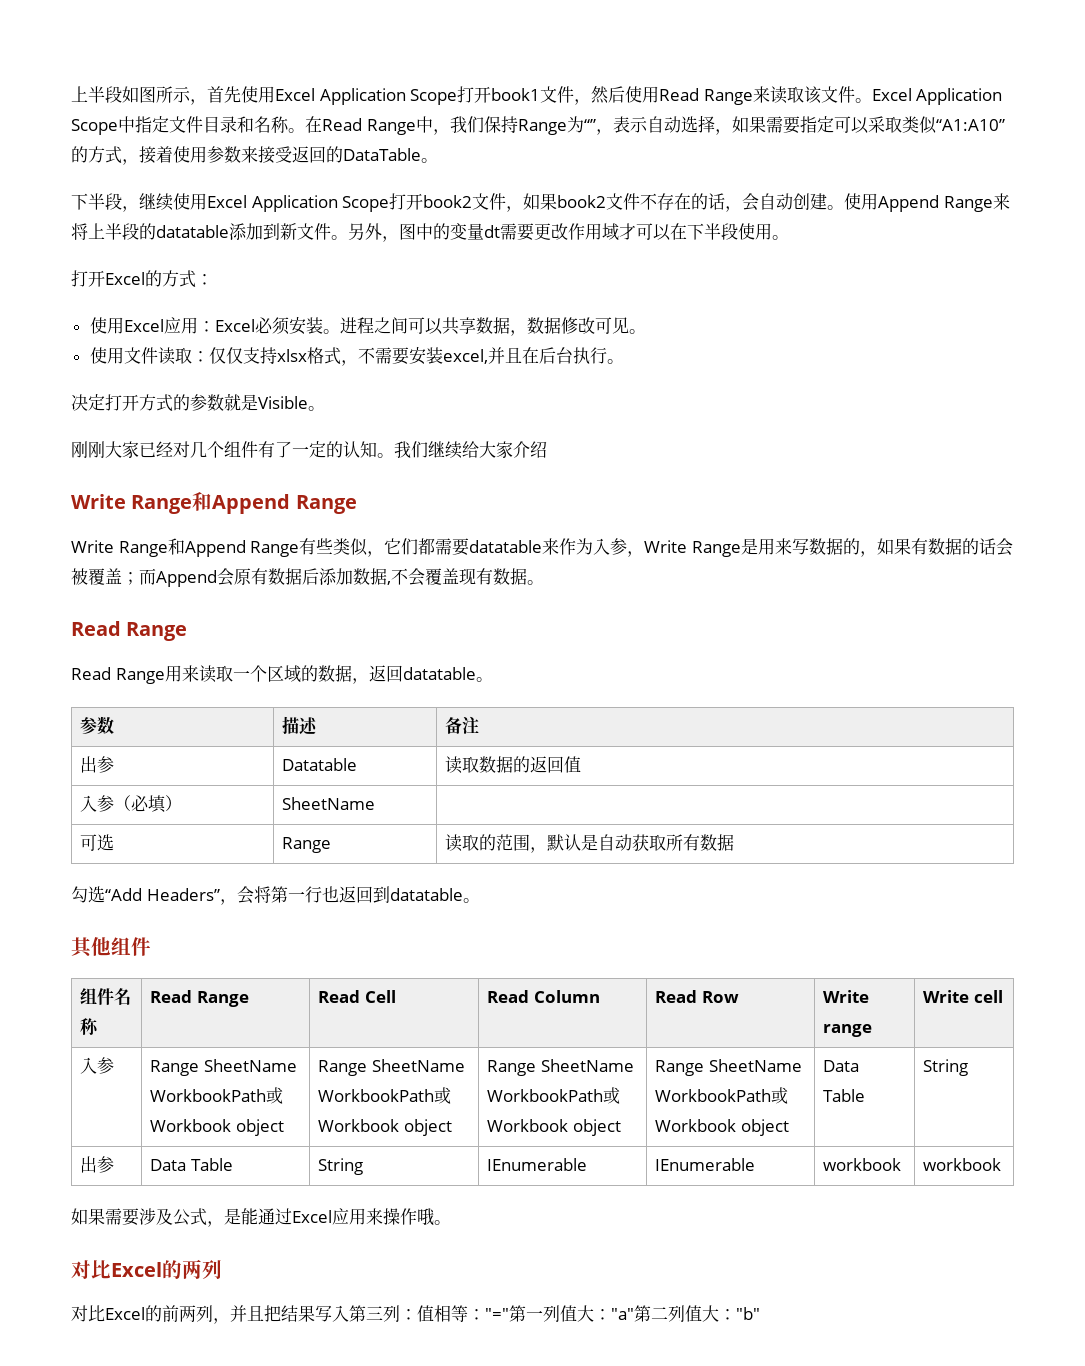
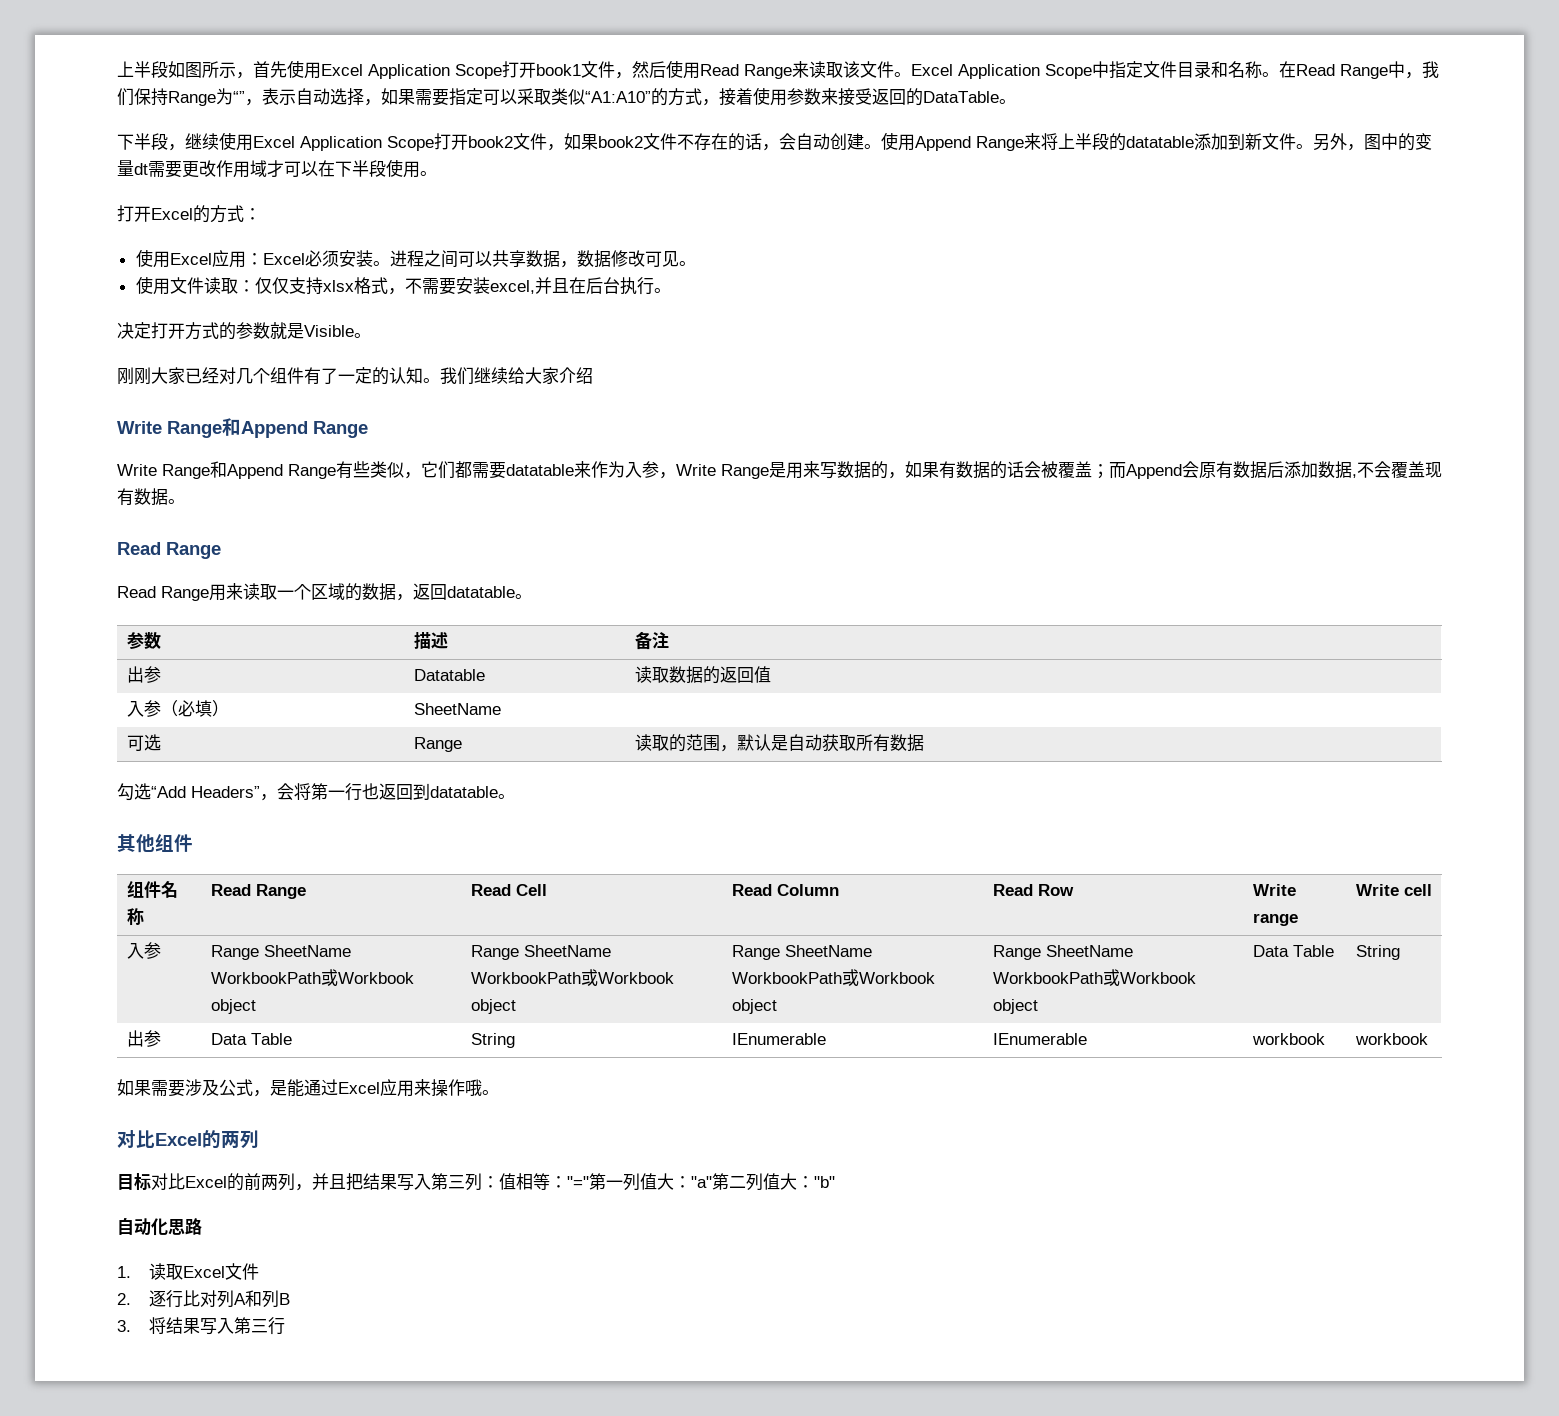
- 对比Excel的前两列，并且把结果写入第三列：值相等："="第一列值大："a"第二列值大："b"
+ 目标对比Excel的前两列，并且把结果写入第三列：值相等："="第一列值大："a"第二列值大："b"
+ 自动化思路
+ 1.读取Excel文件
+ 2.逐行比对列A和列B
+ 3.将结果写入第三行

